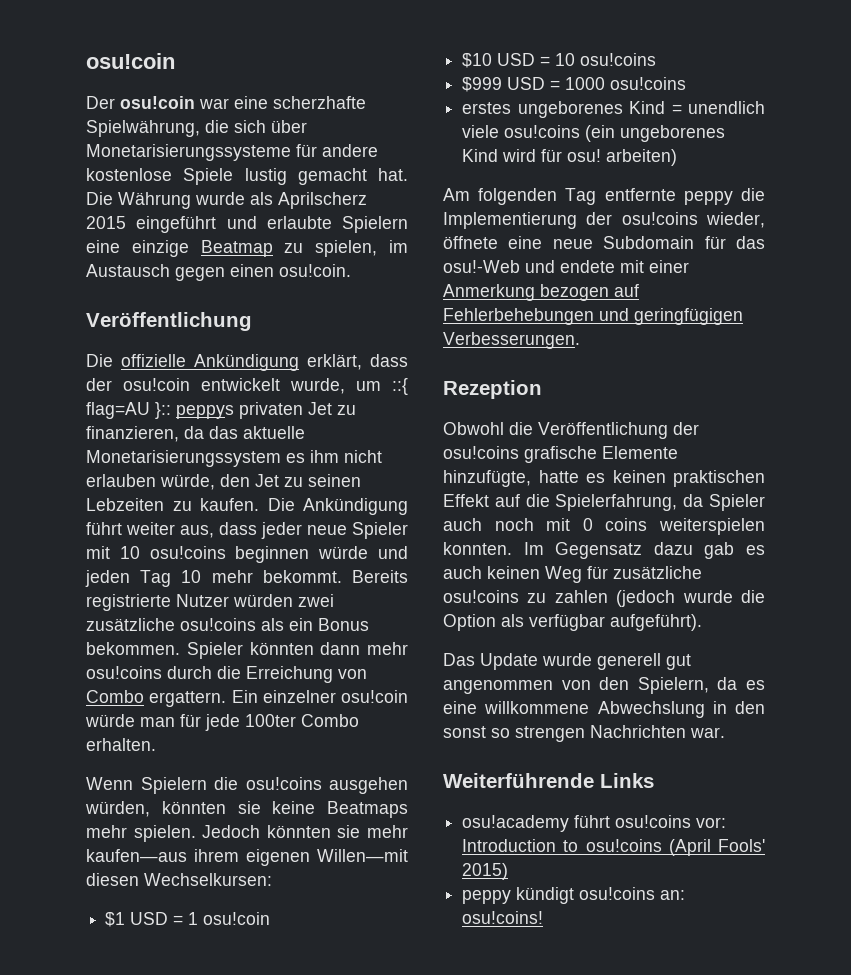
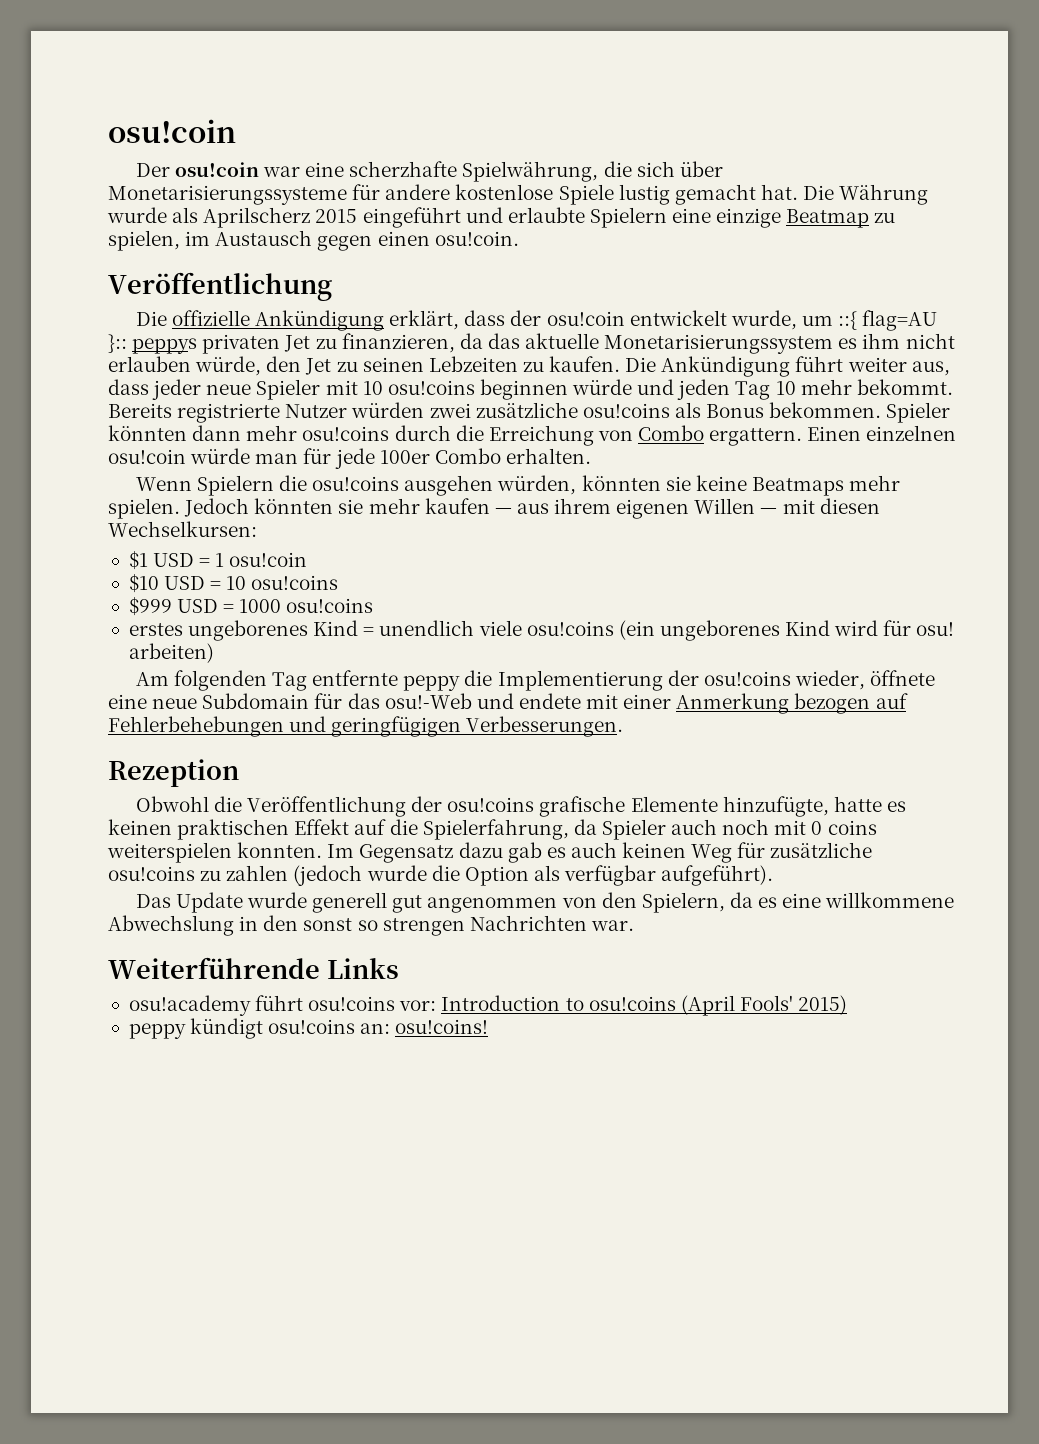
- Bereits registrierte Nutzer würden zwei zusätzliche osu!coins als ein Bonus bekommen.
+ Bereits registrierte Nutzer würden zwei zusätzliche osu!coins als Bonus bekommen.
- Ein einzelner osu!coin würde man für jede 100ter Combo erhalten.
+ Einen einzelnen osu!coin würde man für jede 100er Combo erhalten.
- Jedoch könnten sie mehr kaufen—aus ihrem eigenen Willen—mit diesen Wechselkursen:
+ Jedoch könnten sie mehr kaufen — aus ihrem eigenen Willen — mit diesen Wechselkursen:

